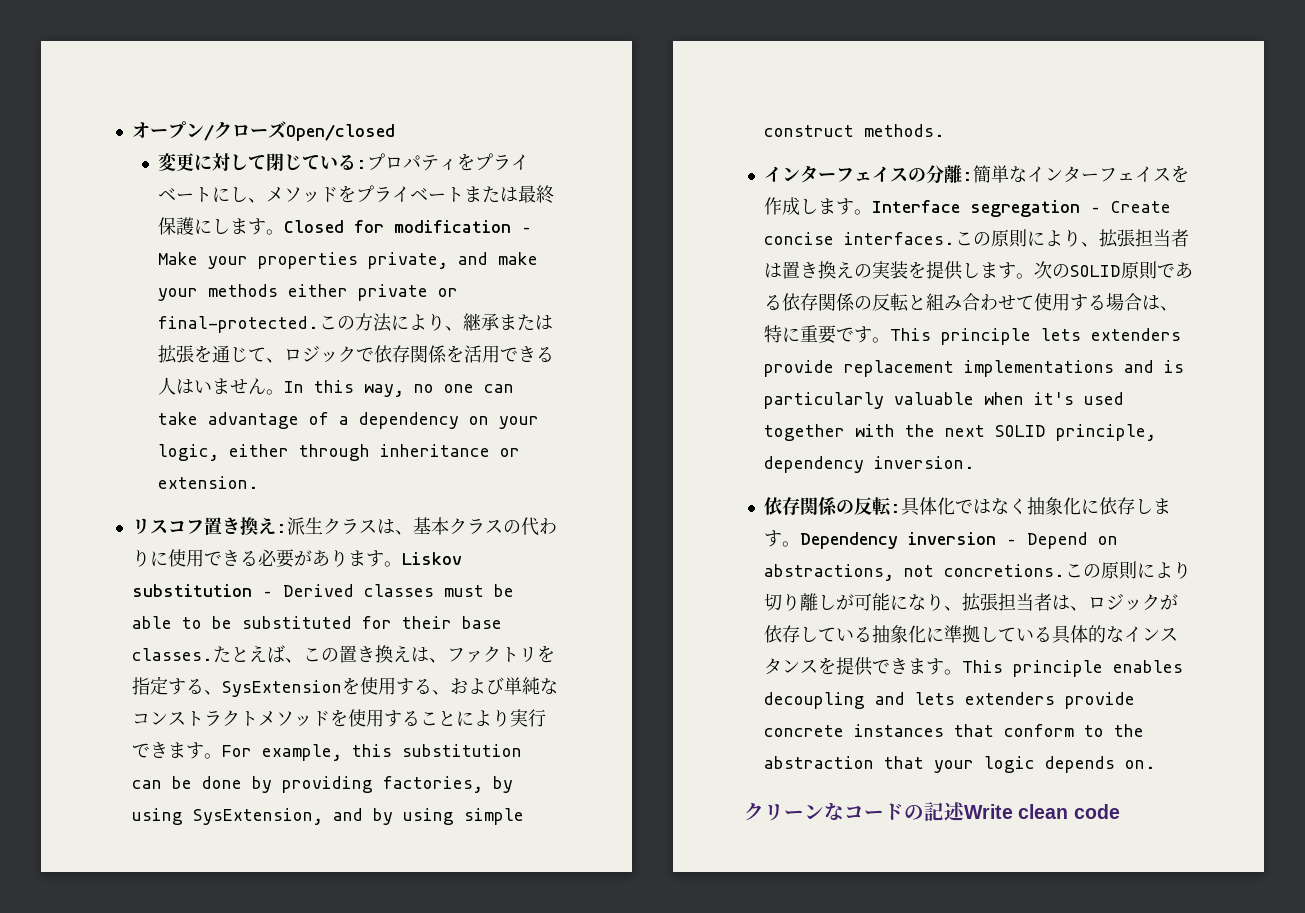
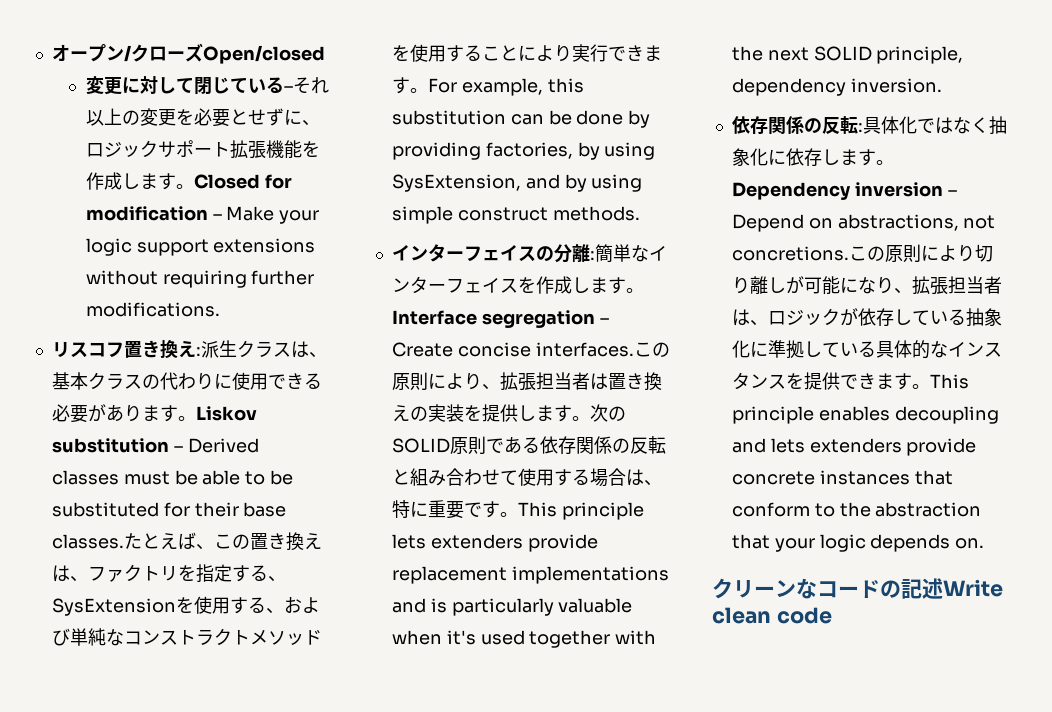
- 変更に対して閉じている:プロパティをプライベートにし、メソッドをプライベートまたは最終保護にします。
+ 変更に対して閉じている–それ以上の変更を必要とせずに、ロジックサポート拡張機能を作成します。
- Closed for modification – Make your properties private, and make your methods either private or final-protected.この方法により、継承または拡張を通じて、ロジックで依存関係を活用できる人はいません。In this way, no one can take advantage of a dependency on your logic, either through inheritance or extension.
+ Closed for modification – Make your logic support extensions without requiring further modifications.

